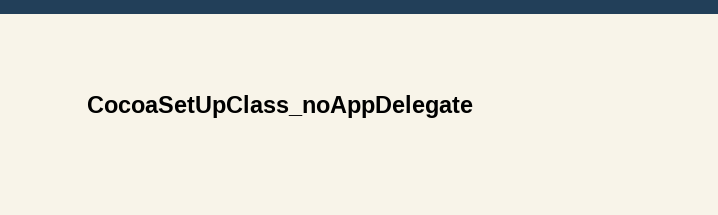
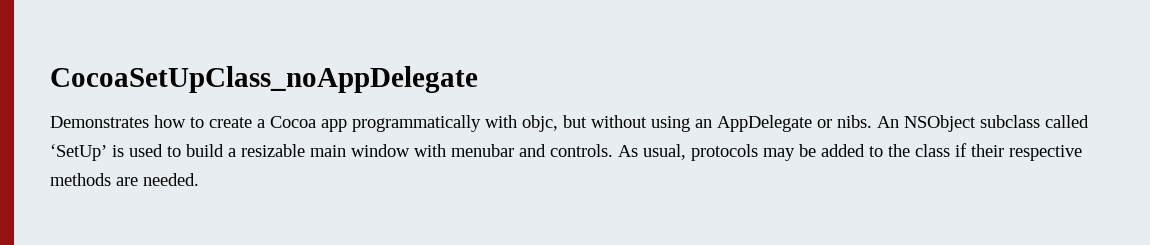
+ Demonstrates how to create a Cocoa app programmatically with objc, but without using an AppDelegate or nibs. An NSObject subclass called ‘SetUp’ is used to build a resizable main window with menubar and controls. As usual, protocols may be added to the class if their respective methods are needed.

